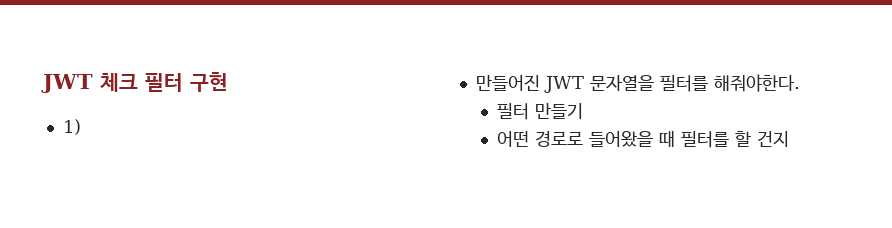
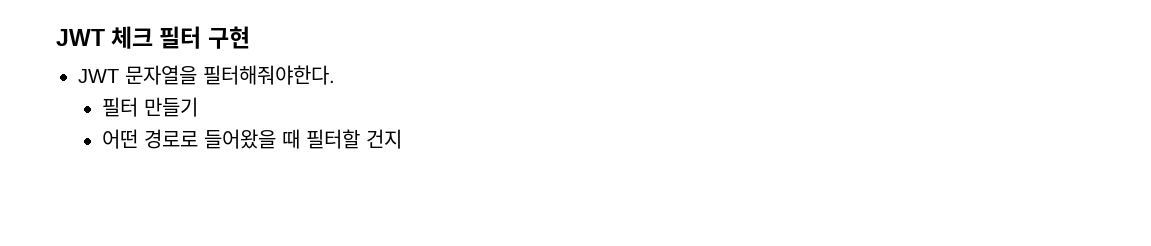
- 1)
- 만들어진 JWT 문자열을 필터를 해줘야한다.
+ JWT 문자열을 필터해줘야한다.
- 어떤 경로로 들어왔을 때 필터를 할 건지
+ 어떤 경로로 들어왔을 때 필터할 건지

